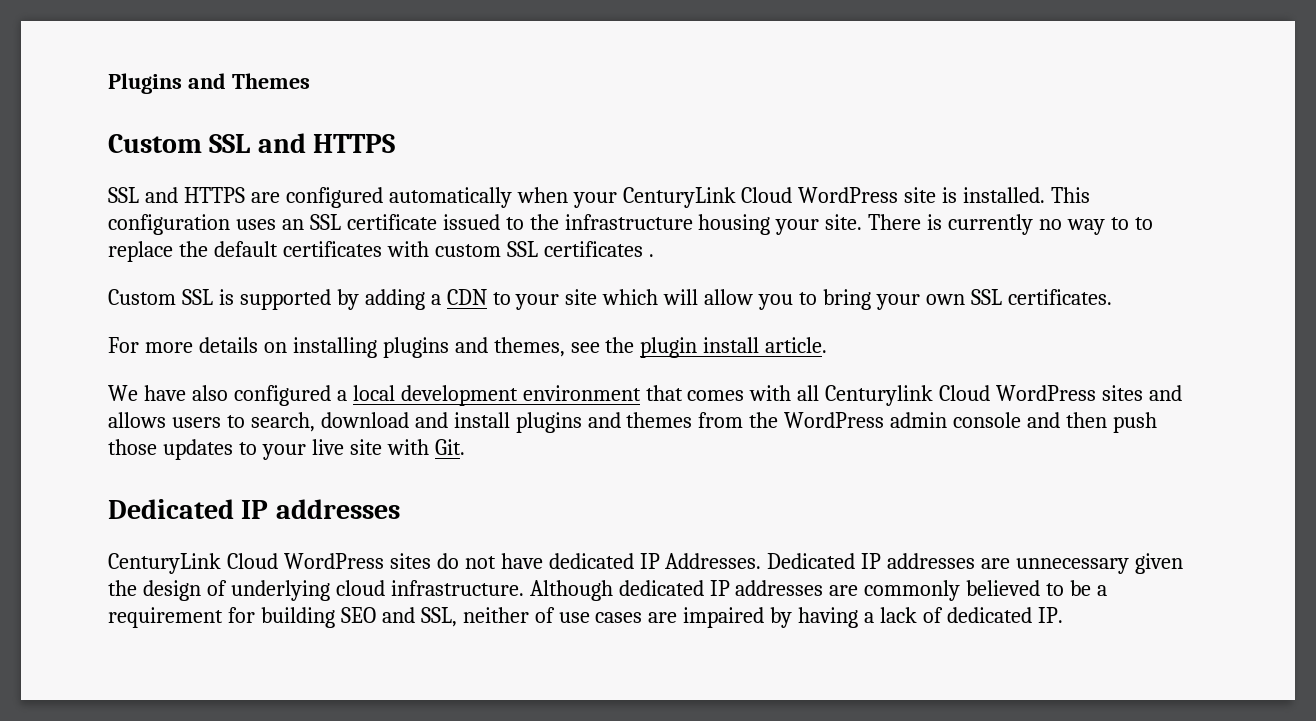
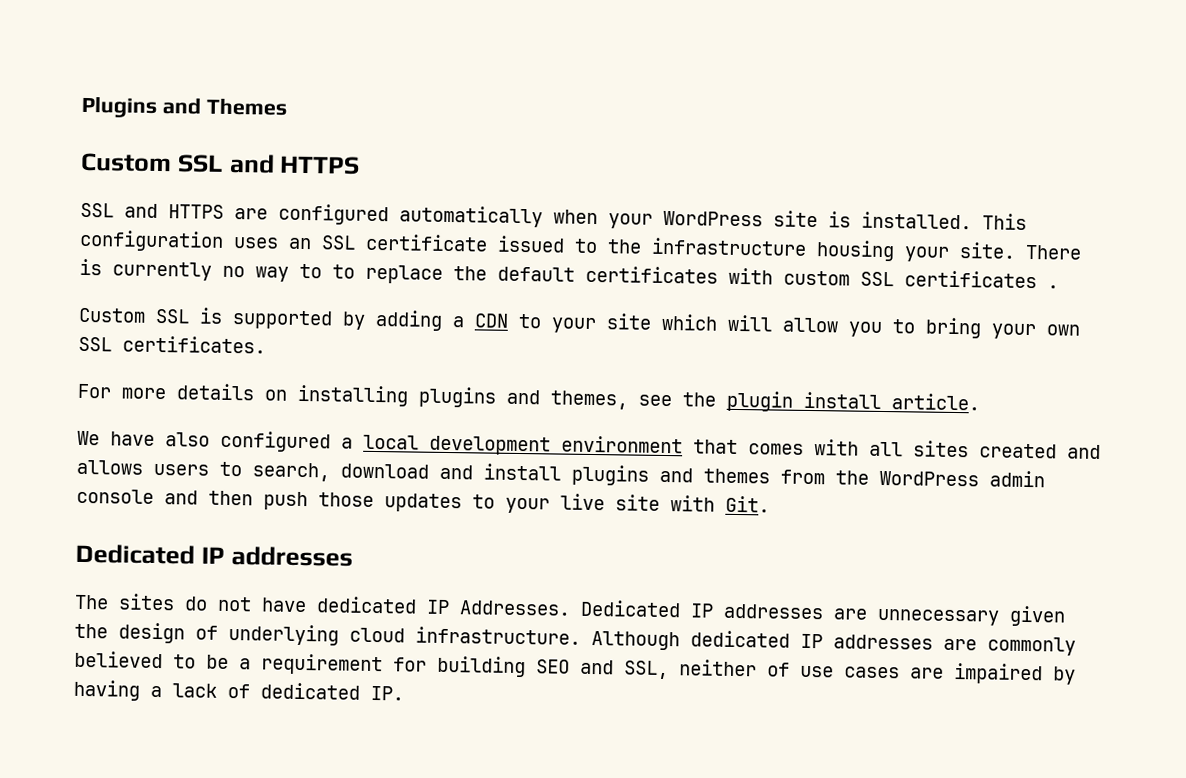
- SSL and HTTPS are configured automatically when your CenturyLink Cloud WordPress site is installed.
+ SSL and HTTPS are configured automatically when your WordPress site is installed.
- We have also configured a local development environment that comes with all Centurylink Cloud WordPress sites and allows users to search, download and install plugins and themes from the WordPress admin console and then push those updates to your live site with Git.
+ We have also configured a local development environment that comes with all sites created and allows users to search, download and install plugins and themes from the WordPress admin console and then push those updates to your live site with Git.
- CenturyLink Cloud WordPress sites do not have dedicated IP Addresses.
+ The sites do not have dedicated IP Addresses.

